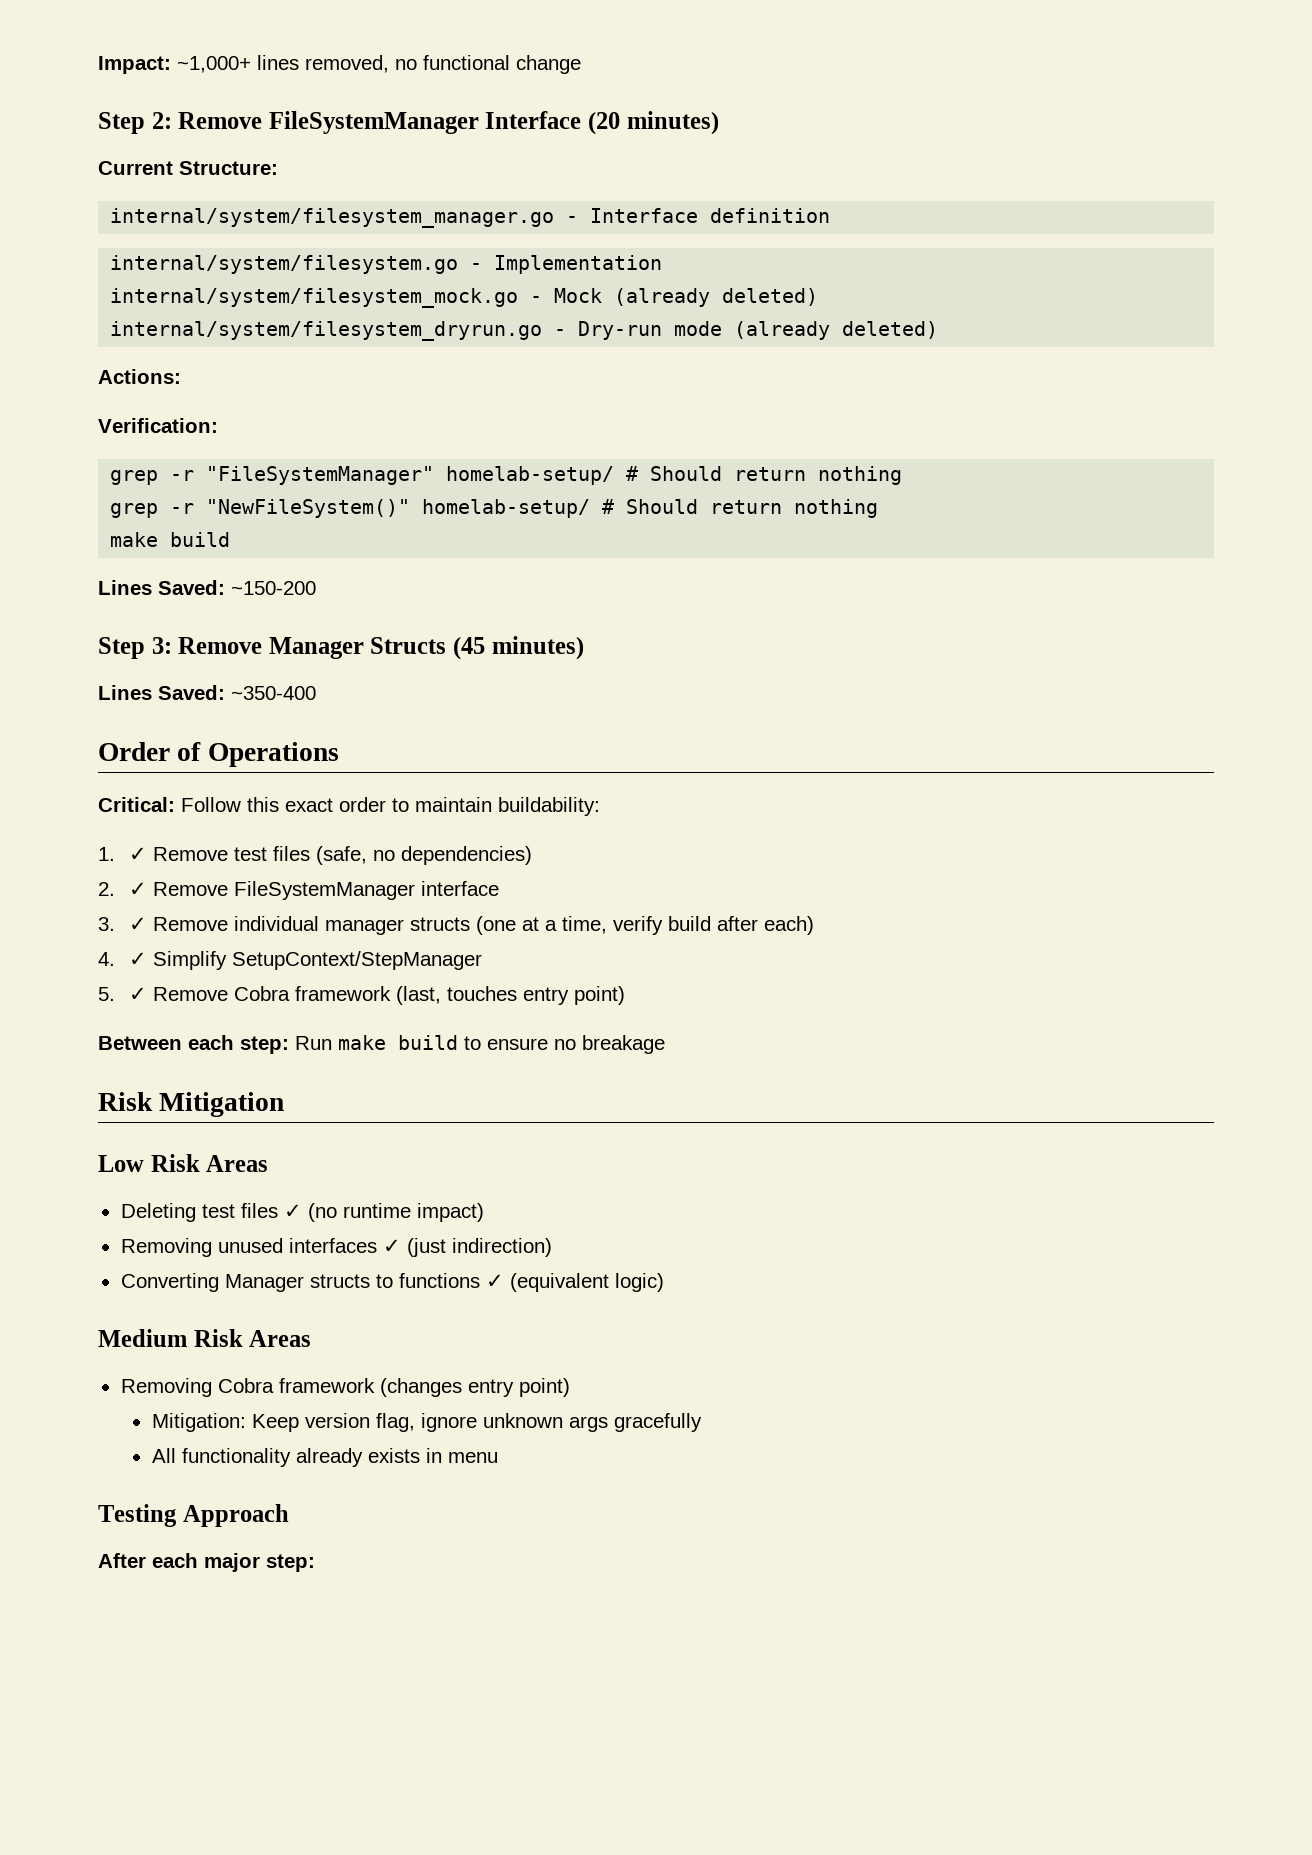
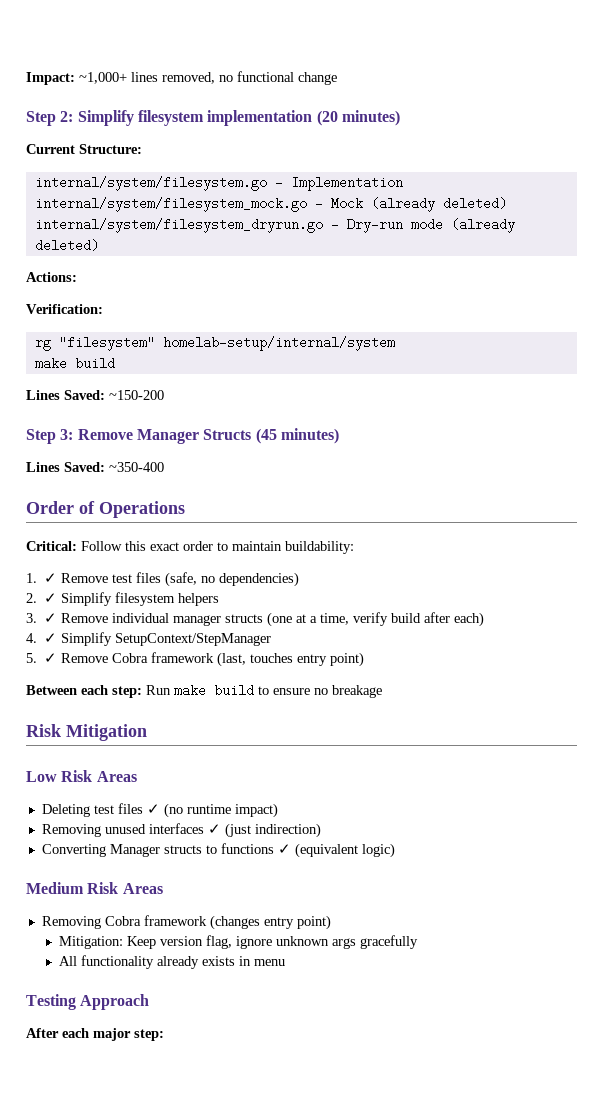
- Step 2: Remove FileSystemManager Interface (20 minutes)
+ Step 2: Simplify filesystem implementation (20 minutes)
- internal/system/filesystem_manager.go - Interface definition
- grep -r "FileSystemManager" homelab-setup/ # Should return nothing
- grep -r "NewFileSystem()" homelab-setup/ # Should return nothing
+ rg "filesystem" homelab-setup/internal/system
- 2. ✓ Remove FileSystemManager interface
+ 2. ✓ Simplify filesystem helpers

